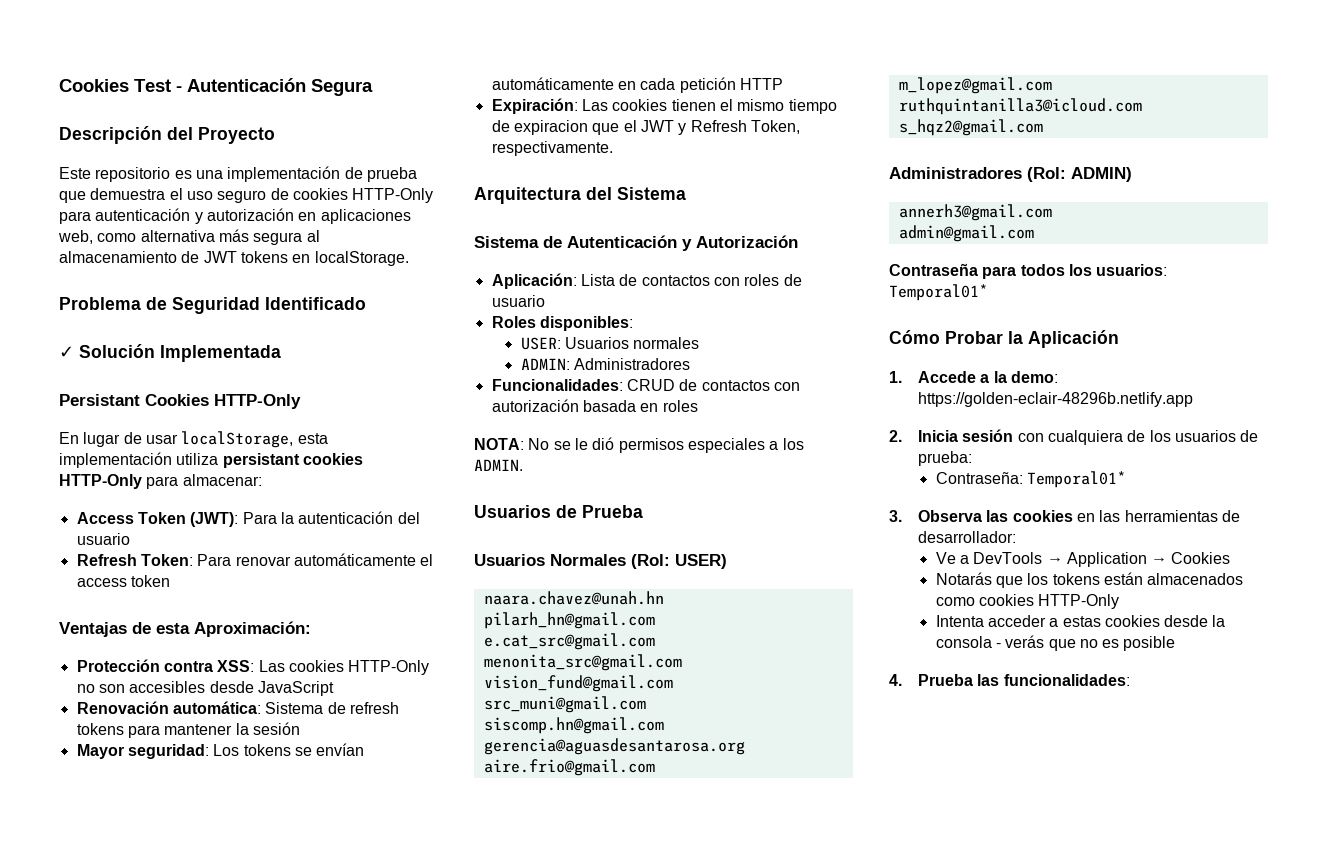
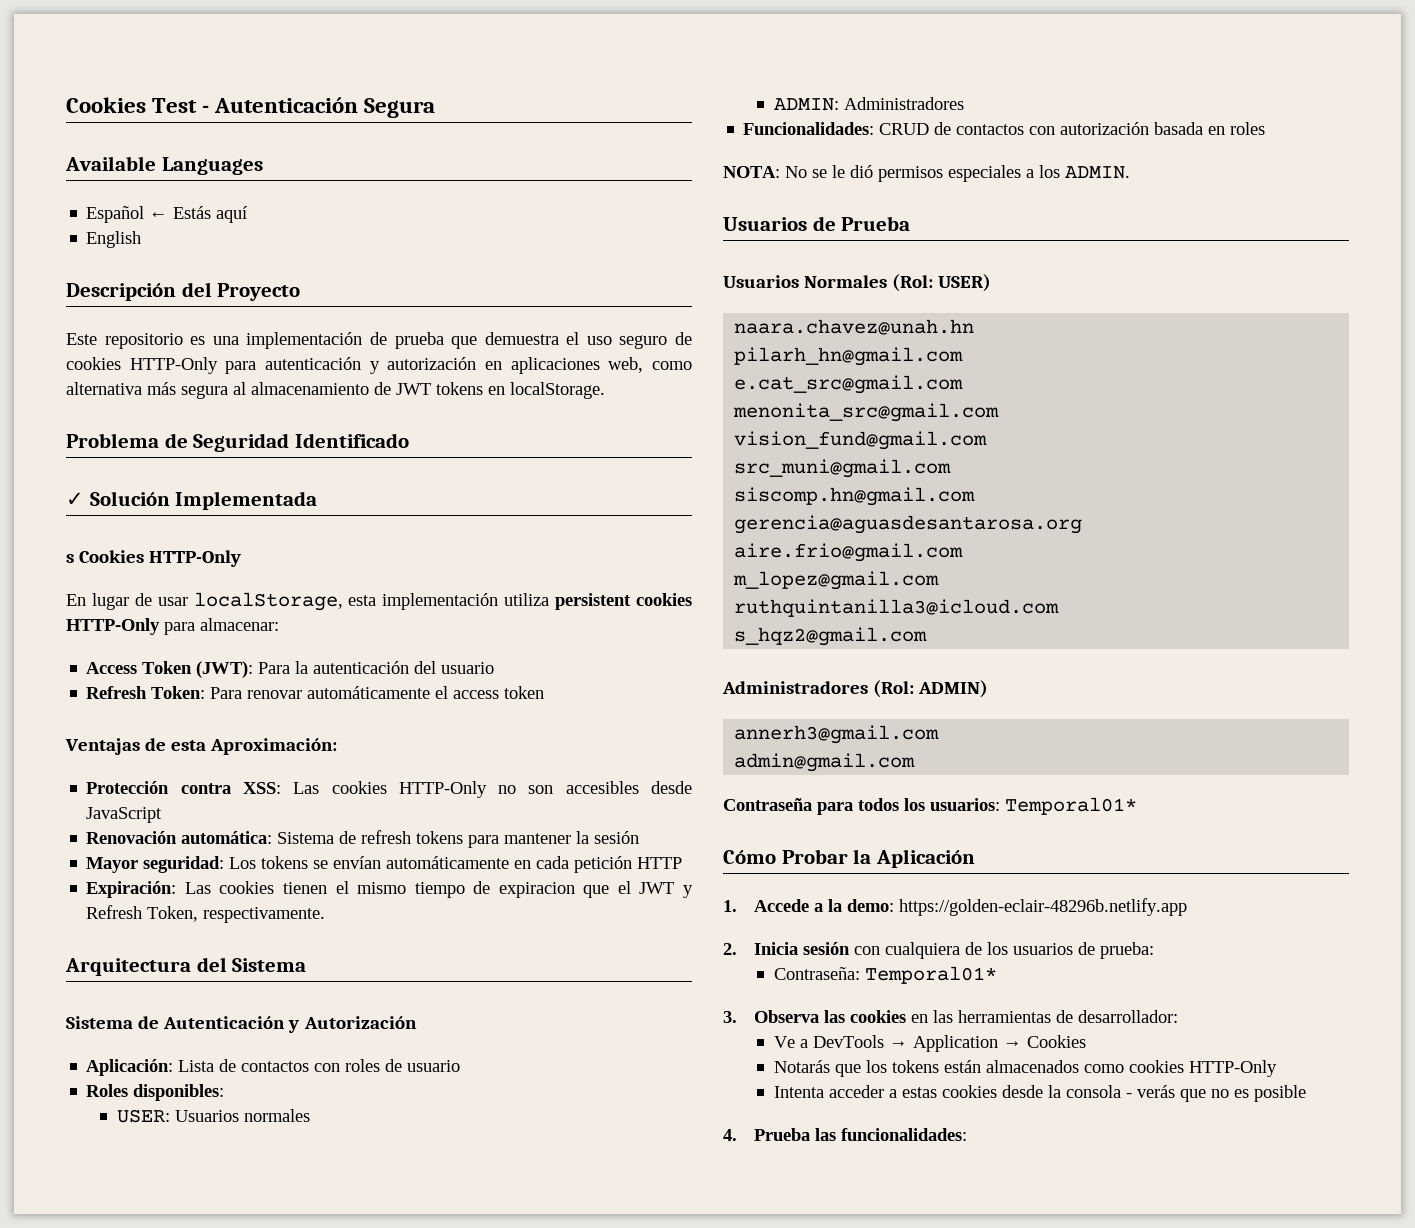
+ Available Languages
+ Español ← Estás aquí
+ English
- Persistant Cookies HTTP-Only
+ s Cookies HTTP-Only
- En lugar de usar localStorage, esta implementación utiliza persistant cookies HTTP-Only para almacenar:
+ En lugar de usar localStorage, esta implementación utiliza persistent cookies HTTP-Only para almacenar:

